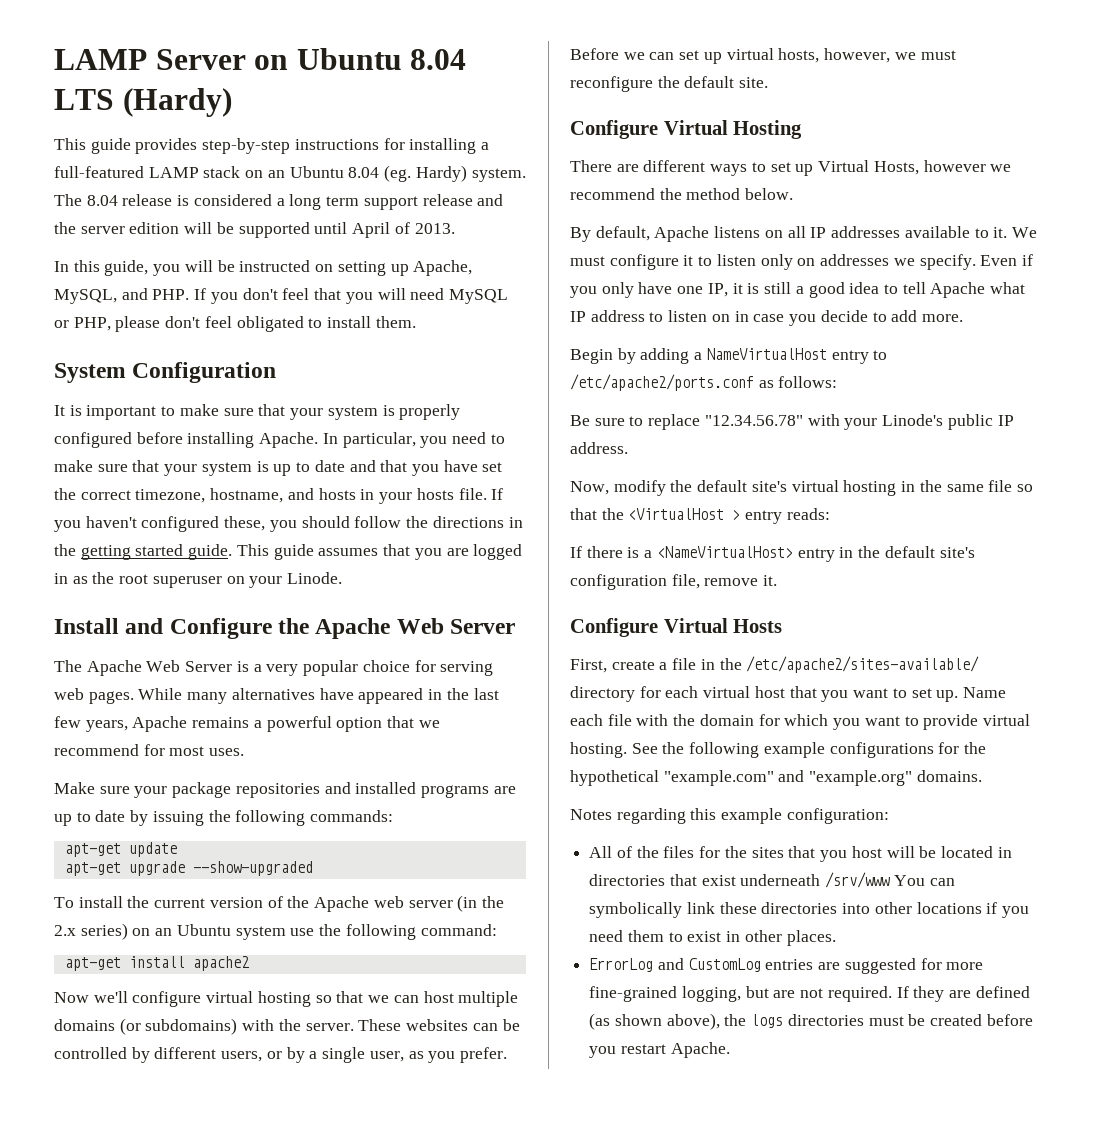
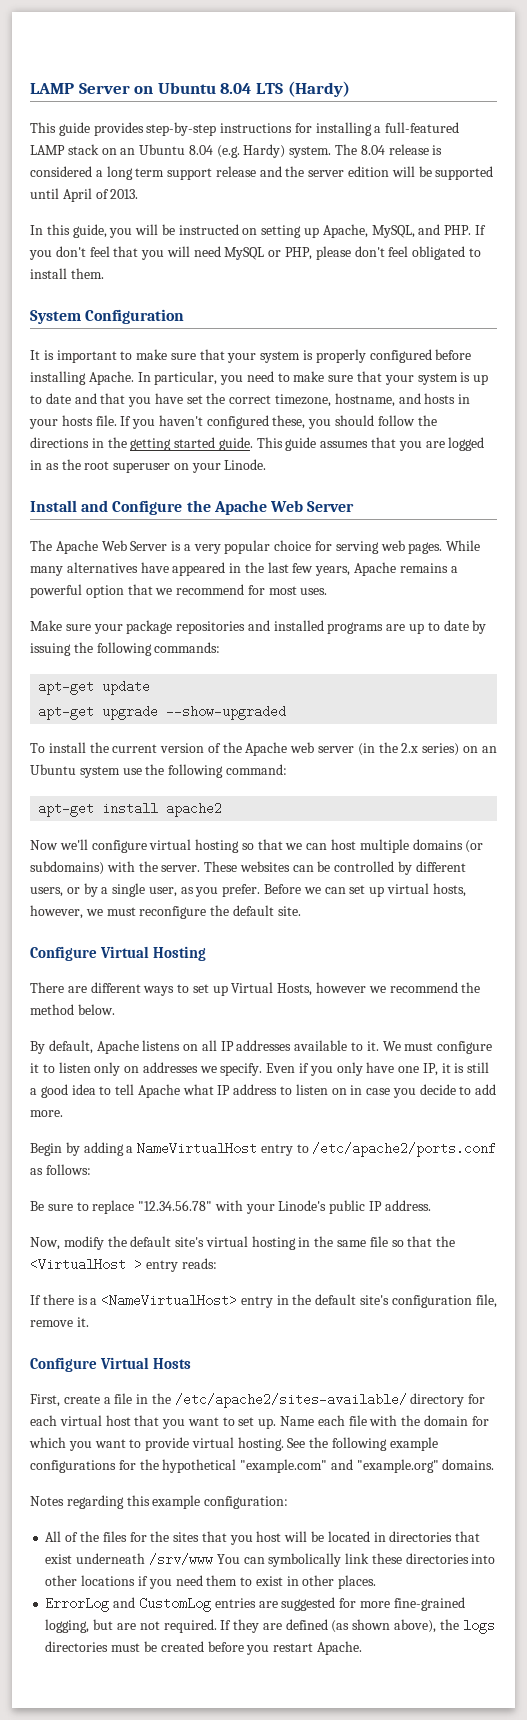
- This guide provides step-by-step instructions for installing a full-featured LAMP stack on an Ubuntu 8.04 (eg. Hardy) system.
+ This guide provides step-by-step instructions for installing a full-featured LAMP stack on an Ubuntu 8.04 (e.g. Hardy) system.

